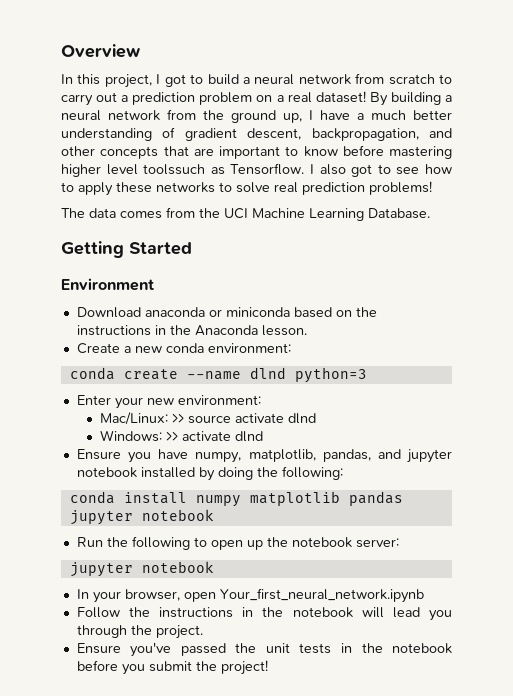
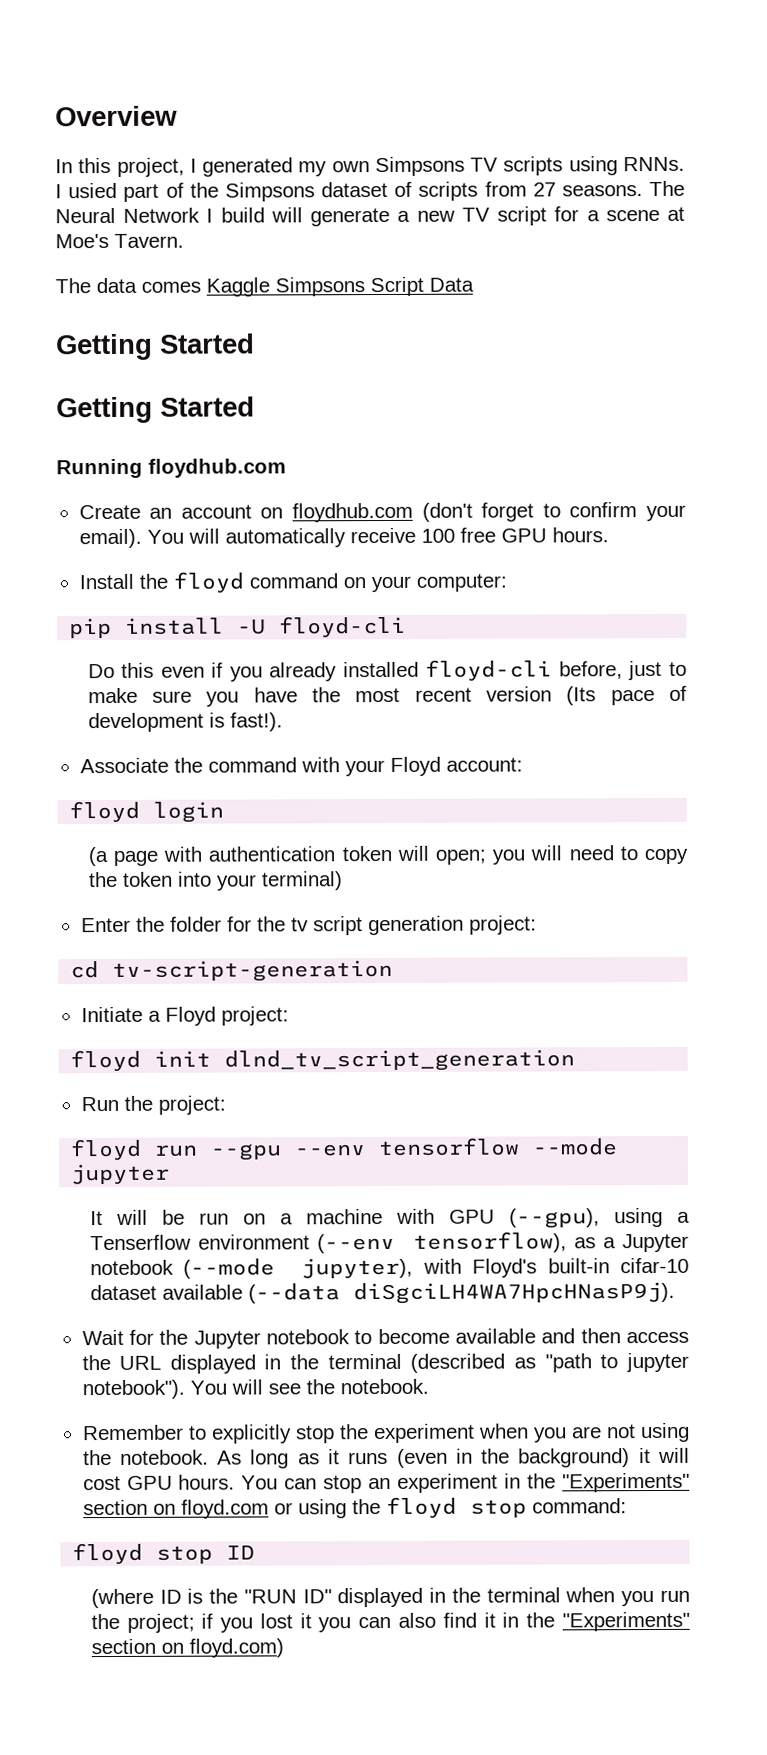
- In this project, I got to build a neural network from scratch to carry out a prediction problem on a real dataset! By building a neural network from the ground up, I have a much better understanding of gradient descent, backpropagation, and other concepts that are important to know before mastering higher level toolssuch as Tensorflow. I also got to see how to apply these networks to solve real prediction problems!
- The data comes from the UCI Machine Learning Database.
+ In this project, I generated my own Simpsons TV scripts using RNNs. I usied part of the Simpsons dataset of scripts from 27 seasons. The Neural Network I build will generate a new TV script for a scene at Moe's Tavern.
+ The data comes Kaggle Simpsons Script Data
  Getting Started
- Environment
- Download anaconda or miniconda based on the instructions in the Anaconda lesson.
- Create a new conda environment:
- conda create --name dlnd python=3
- Enter your new environment:
- Mac/Linux: >> source activate dlnd
- Windows: >> activate dlnd
- Ensure you have numpy, matplotlib, pandas, and jupyter notebook installed by doing the following:
- conda install numpy matplotlib pandas jupyter notebook
- Run the following to open up the notebook server:
- jupyter notebook
- In your browser, open Your_first_neural_network.ipynb
- Follow the instructions in the notebook will lead you through the project.
- Ensure you've passed the unit tests in the notebook before you submit the project!
+ Getting Started
+ Running floydhub.com
+ Create an account on floydhub.com (don't forget to confirm your email). You will automatically receive 100 free GPU hours.
+ Install the floyd command on your computer:
+ pip install -U floyd-cli
+ Do this even if you already installed floyd-cli before, just to make sure you have the most recent version (Its pace of development is fast!).
+ Associate the command with your Floyd account:
+ floyd login
+ (a page with authentication token will open; you will need to copy the token into your terminal)
+ Enter the folder for the tv script generation project:
+ cd tv-script-generation
+ Initiate a Floyd project:
+ floyd init dlnd_tv_script_generation
+ Run the project:
+ floyd run --gpu --env tensorflow --mode jupyter
+ It will be run on a machine with GPU (--gpu), using a Tenserflow environment (--env tensorflow), as a Jupyter notebook (--mode jupyter), with Floyd's built-in cifar-10 dataset available (--data diSgciLH4WA7HpcHNasP9j).
+ Wait for the Jupyter notebook to become available and then access the URL displayed in the terminal (described as "path to jupyter notebook"). You will see the notebook.
+ Remember to explicitly stop the experiment when you are not using the notebook. As long as it runs (even in the background) it will cost GPU hours. You can stop an experiment in the "Experiments" section on floyd.com or using the floyd stop command:
+ floyd stop ID
+ (where ID is the "RUN ID" displayed in the terminal when you run the project; if you lost it you can also find it in the "Experiments" section on floyd.com)

